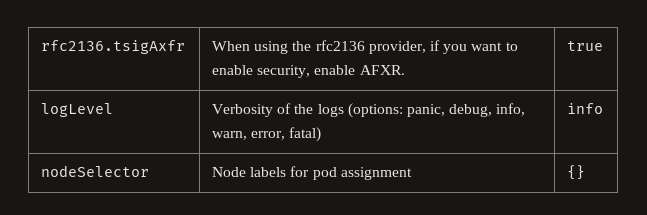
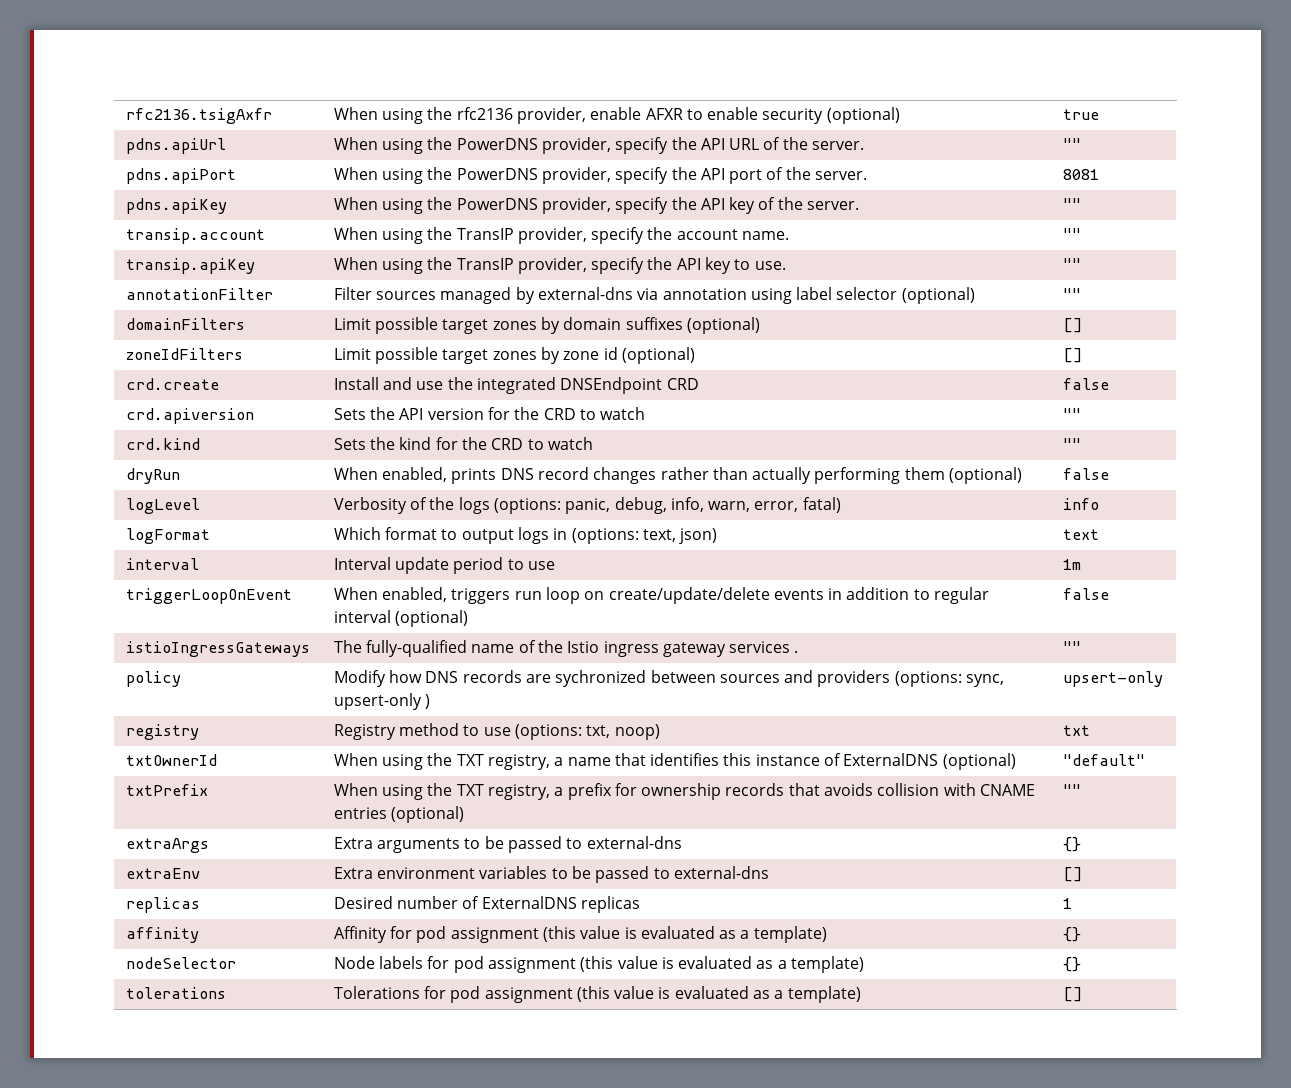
- rfc2136.tsigAxfr | When using the rfc2136 provider, if you want to enable security, enable AFXR. | true
+ rfc2136.tsigAxfr | When using the rfc2136 provider, enable AFXR to enable security (optional) | true
+ pdns.apiUrl | When using the PowerDNS provider, specify the API URL of the server. | ""
+ pdns.apiPort | When using the PowerDNS provider, specify the API port of the server. | 8081
+ pdns.apiKey | When using the PowerDNS provider, specify the API key of the server. | ""
+ transip.account | When using the TransIP provider, specify the account name. | ""
+ transip.apiKey | When using the TransIP provider, specify the API key to use. | ""
+ annotationFilter | Filter sources managed by external-dns via annotation using label selector (optional) | ""
+ domainFilters | Limit possible target zones by domain suffixes (optional) | []
+ zoneIdFilters | Limit possible target zones by zone id (optional) | []
+ crd.create | Install and use the integrated DNSEndpoint CRD | false
+ crd.apiversion | Sets the API version for the CRD to watch | ""
+ crd.kind | Sets the kind for the CRD to watch | ""
+ dryRun | When enabled, prints DNS record changes rather than actually performing them (optional) | false
+ logFormat | Which format to output logs in (options: text, json) | text
+ interval | Interval update period to use | 1m
+ triggerLoopOnEvent | When enabled, triggers run loop on create/update/delete events in addition to regular interval (optional) | false
+ istioIngressGateways | The fully-qualified name of the Istio ingress gateway services . | ""
+ policy | Modify how DNS records are sychronized between sources and providers (options: sync, upsert-only ) | upsert-only
+ registry | Registry method to use (options: txt, noop) | txt
+ txtOwnerId | When using the TXT registry, a name that identifies this instance of ExternalDNS (optional) | "default"
+ txtPrefix | When using the TXT registry, a prefix for ownership records that avoids collision with CNAME entries (optional) | ""
+ extraArgs | Extra arguments to be passed to external-dns | {}
+ extraEnv | Extra environment variables to be passed to external-dns | []
+ replicas | Desired number of ExternalDNS replicas | 1
+ affinity | Affinity for pod assignment (this value is evaluated as a template) | {}
- nodeSelector | Node labels for pod assignment | {}
+ nodeSelector | Node labels for pod assignment (this value is evaluated as a template) | {}
+ tolerations | Tolerations for pod assignment (this value is evaluated as a template) | []

